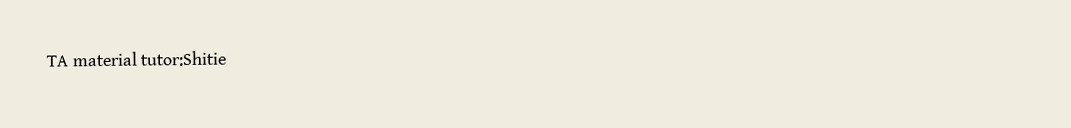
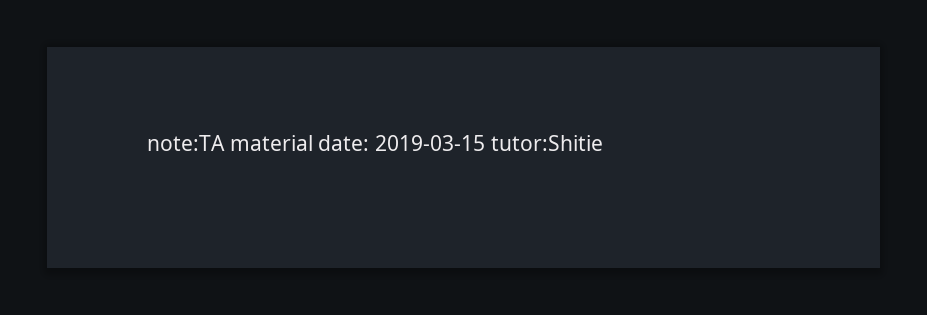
- TA material tutor:Shitie
+ note:TA material date: 2019-03-15 tutor:Shitie

